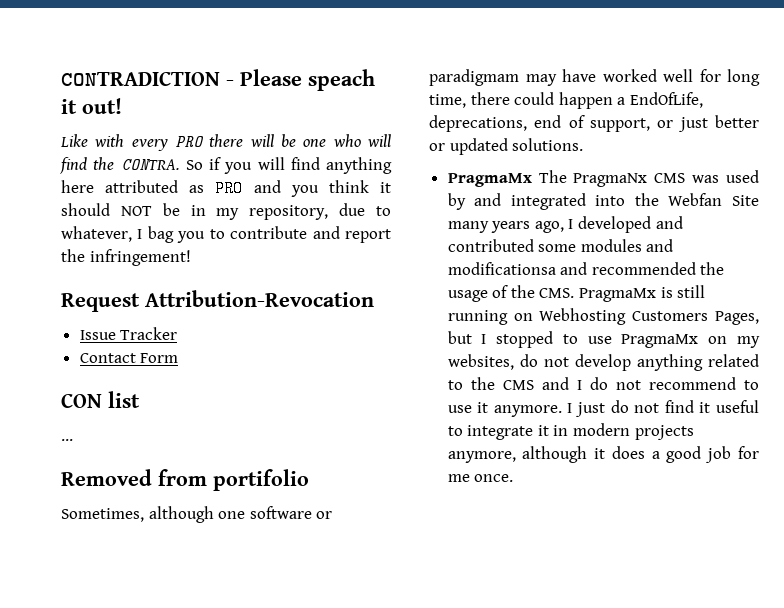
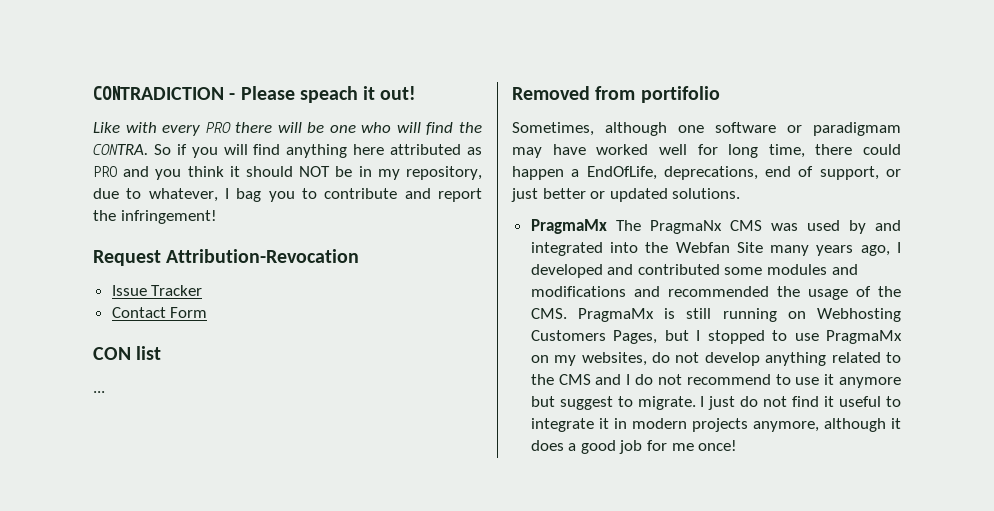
- PragmaMx The PragmaNx CMS was used by and integrated into the Webfan Site many years ago, I developed and contributed some modules and modificationsa and recommended the usage of the CMS. PragmaMx is still running on Webhosting Customers Pages, but I stopped to use PragmaMx on my websites, do not develop anything related to the CMS and I do not recommend to use it anymore.
+ PragmaMx The PragmaNx CMS was used by and integrated into the Webfan Site many years ago, I developed and contributed some modules and modifications and recommended the usage of the CMS. PragmaMx is still running on Webhosting Customers Pages, but I stopped to use PragmaMx on my websites, do not develop anything related to the CMS and I do not recommend to use it anymore but suggest to migrate.
- I just do not find it useful to integrate it in modern projects anymore, although it does a good job for me once.
+ I just do not find it useful to integrate it in modern projects anymore, although it does a good job for me once!

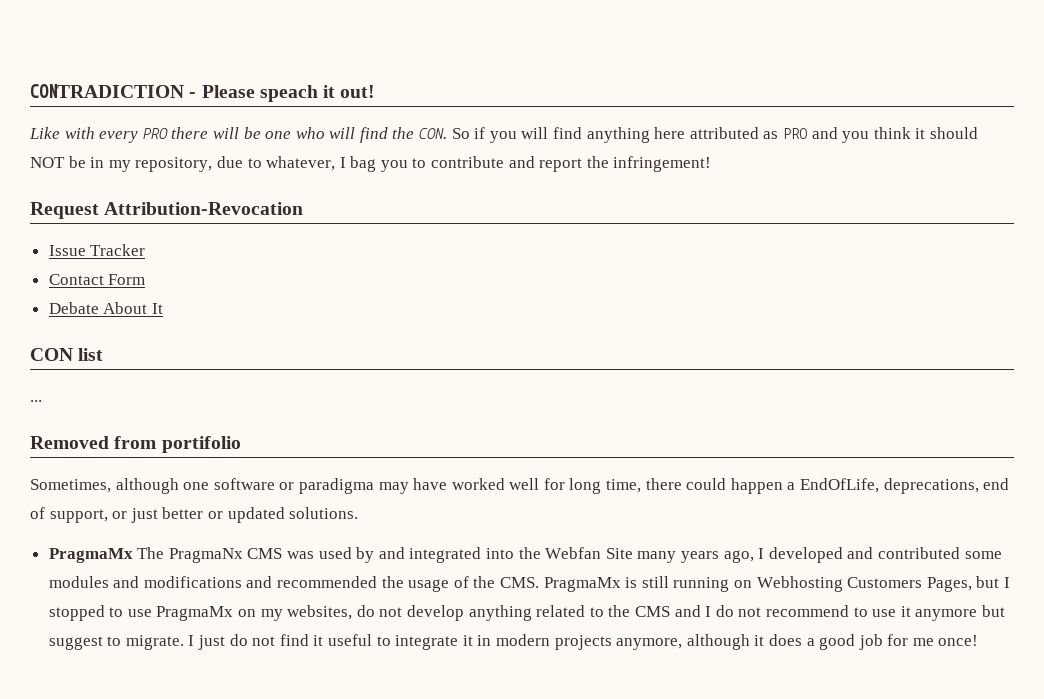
- Like with every PRO there will be one who will find the CONTRA. So if you will find anything here attributed as PRO and you think it should NOT be in my repository, due to whatever, I bag you to contribute and report the infringement!
+ Like with every PRO there will be one who will find the CON. So if you will find anything here attributed as PRO and you think it should NOT be in my repository, due to whatever, I bag you to contribute and report the infringement!
+ Debate About It
- Sometimes, although one software or paradigmam may have worked well for long time, there could happen a EndOfLife, deprecations, end of support, or just better or updated solutions.
+ Sometimes, although one software or paradigma may have worked well for long time, there could happen a EndOfLife, deprecations, end of support, or just better or updated solutions.

